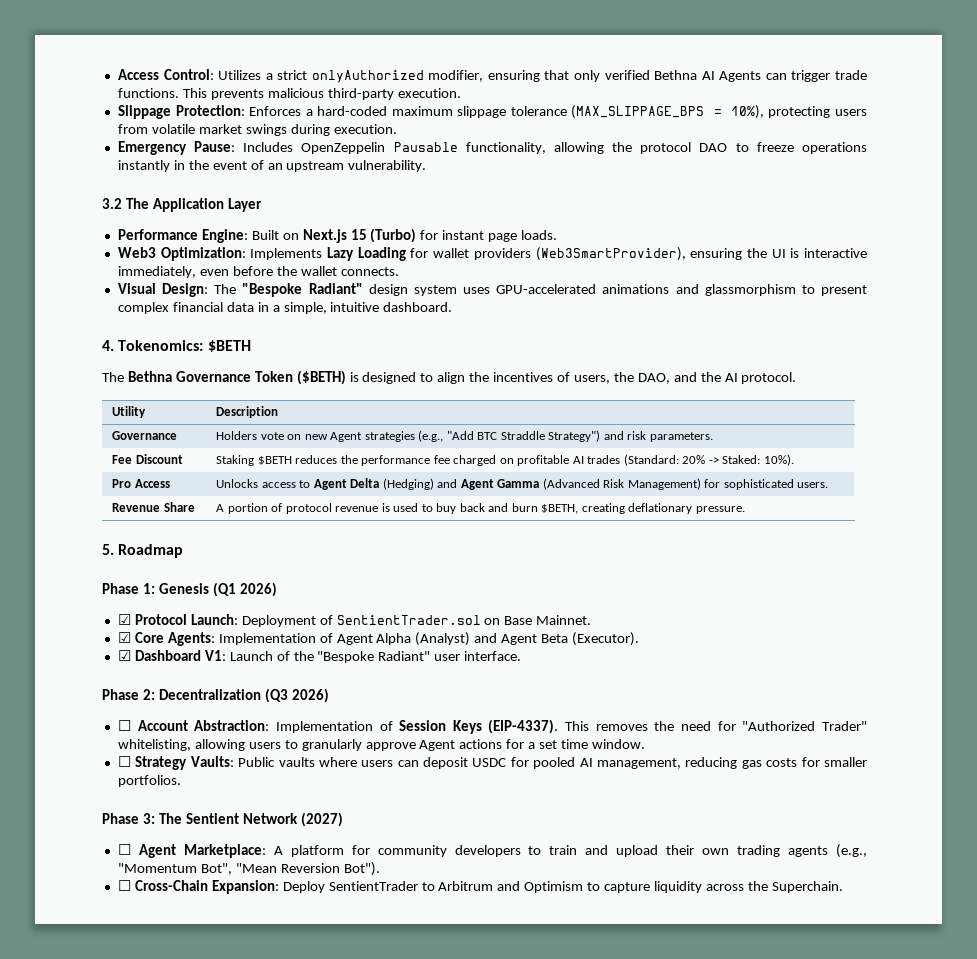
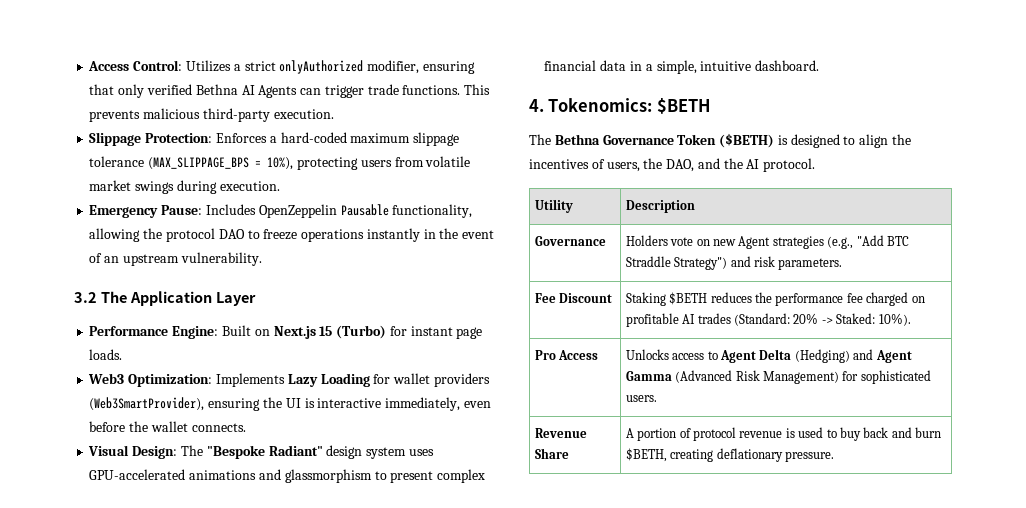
- 5. Roadmap
- Phase 1: Genesis (Q1 2026)
- ☑ Protocol Launch: Deployment of SentientTrader.sol on Base Mainnet.
- ☑ Core Agents: Implementation of Agent Alpha (Analyst) and Agent Beta (Executor).
- ☑ Dashboard V1: Launch of the "Bespoke Radiant" user interface.
- Phase 2: Decentralization (Q3 2026)
- ☐ Account Abstraction: Implementation of Session Keys (EIP-4337). This removes the need for "Authorized Trader" whitelisting, allowing users to granularly approve Agent actions for a set time window.
- ☐ Strategy Vaults: Public vaults where users can deposit USDC for pooled AI management, reducing gas costs for smaller portfolios.
- Phase 3: The Sentient Network (2027)
- ☐ Agent Marketplace: A platform for community developers to train and upload their own trading agents (e.g., "Momentum Bot", "Mean Reversion Bot").
- ☐ Cross-Chain Expansion: Deploy SentientTrader to Arbitrum and Optimism to capture liquidity across the Superchain.

